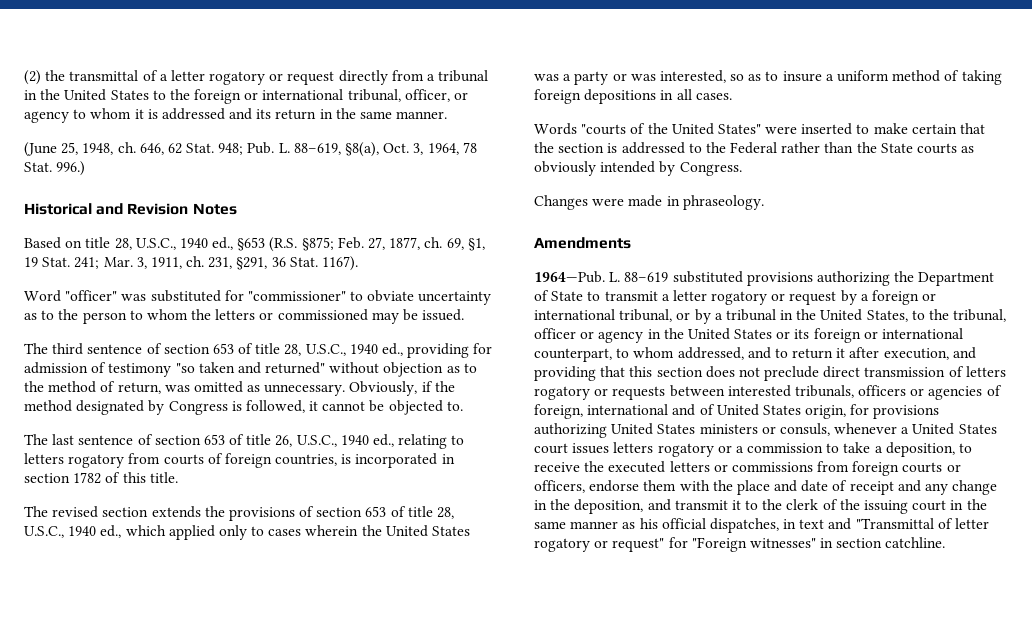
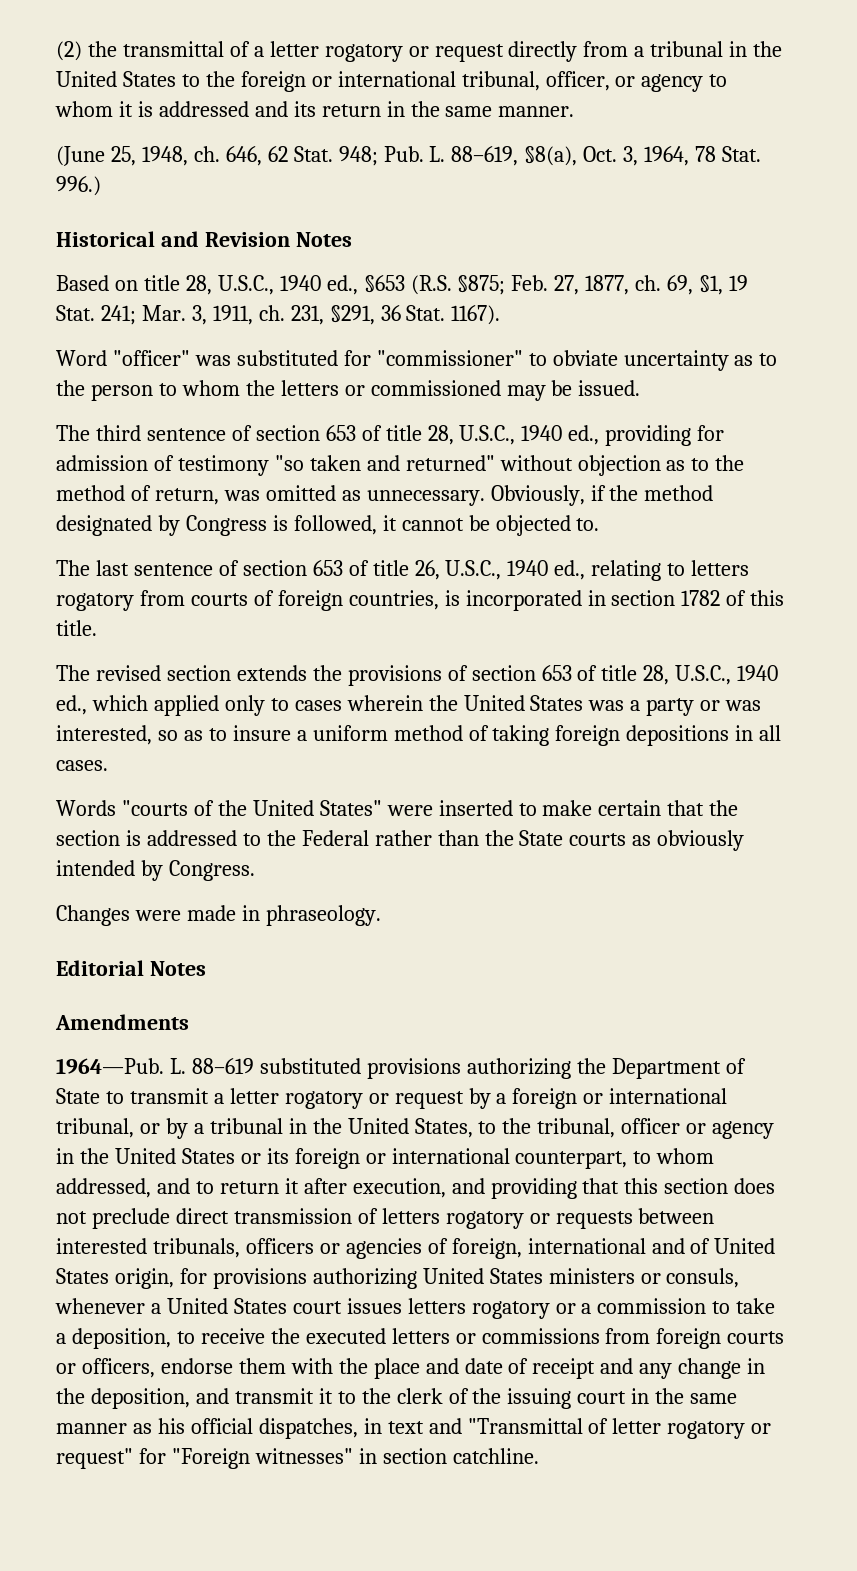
+ Editorial Notes

